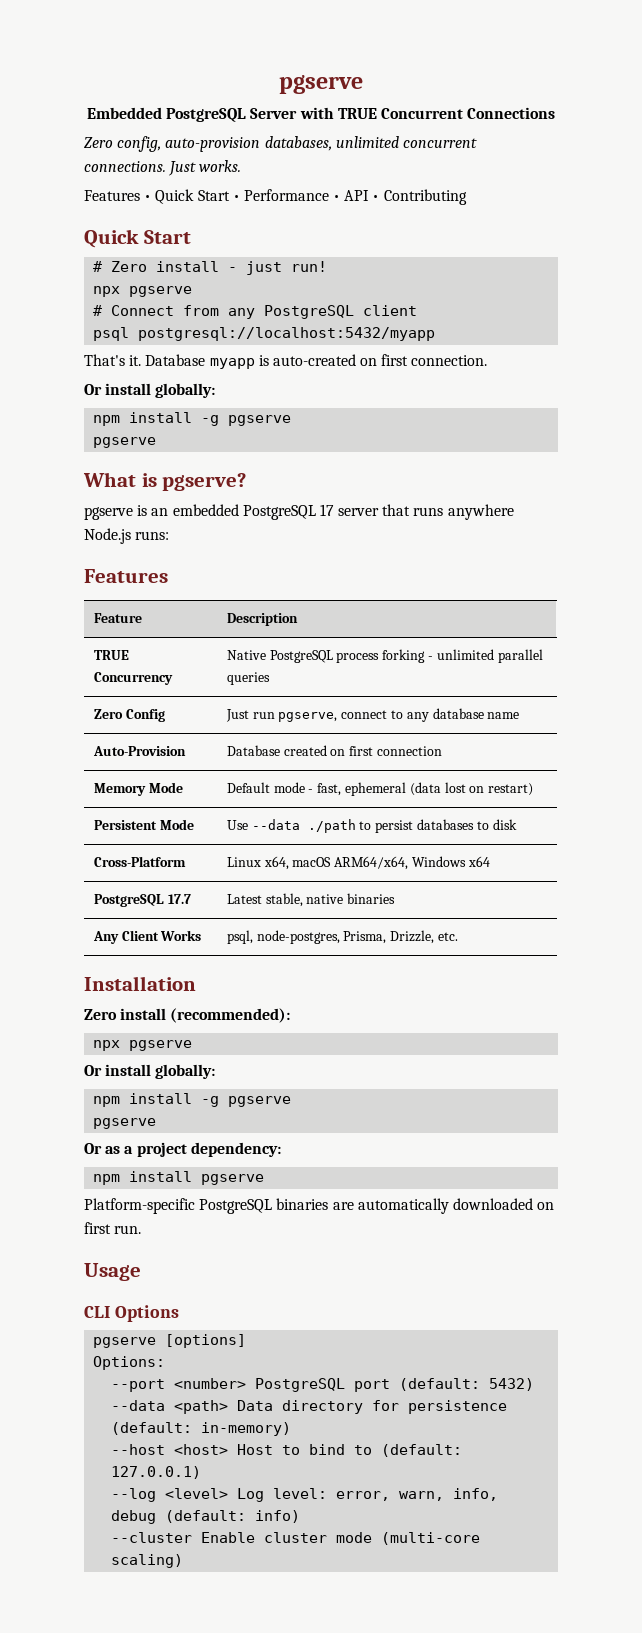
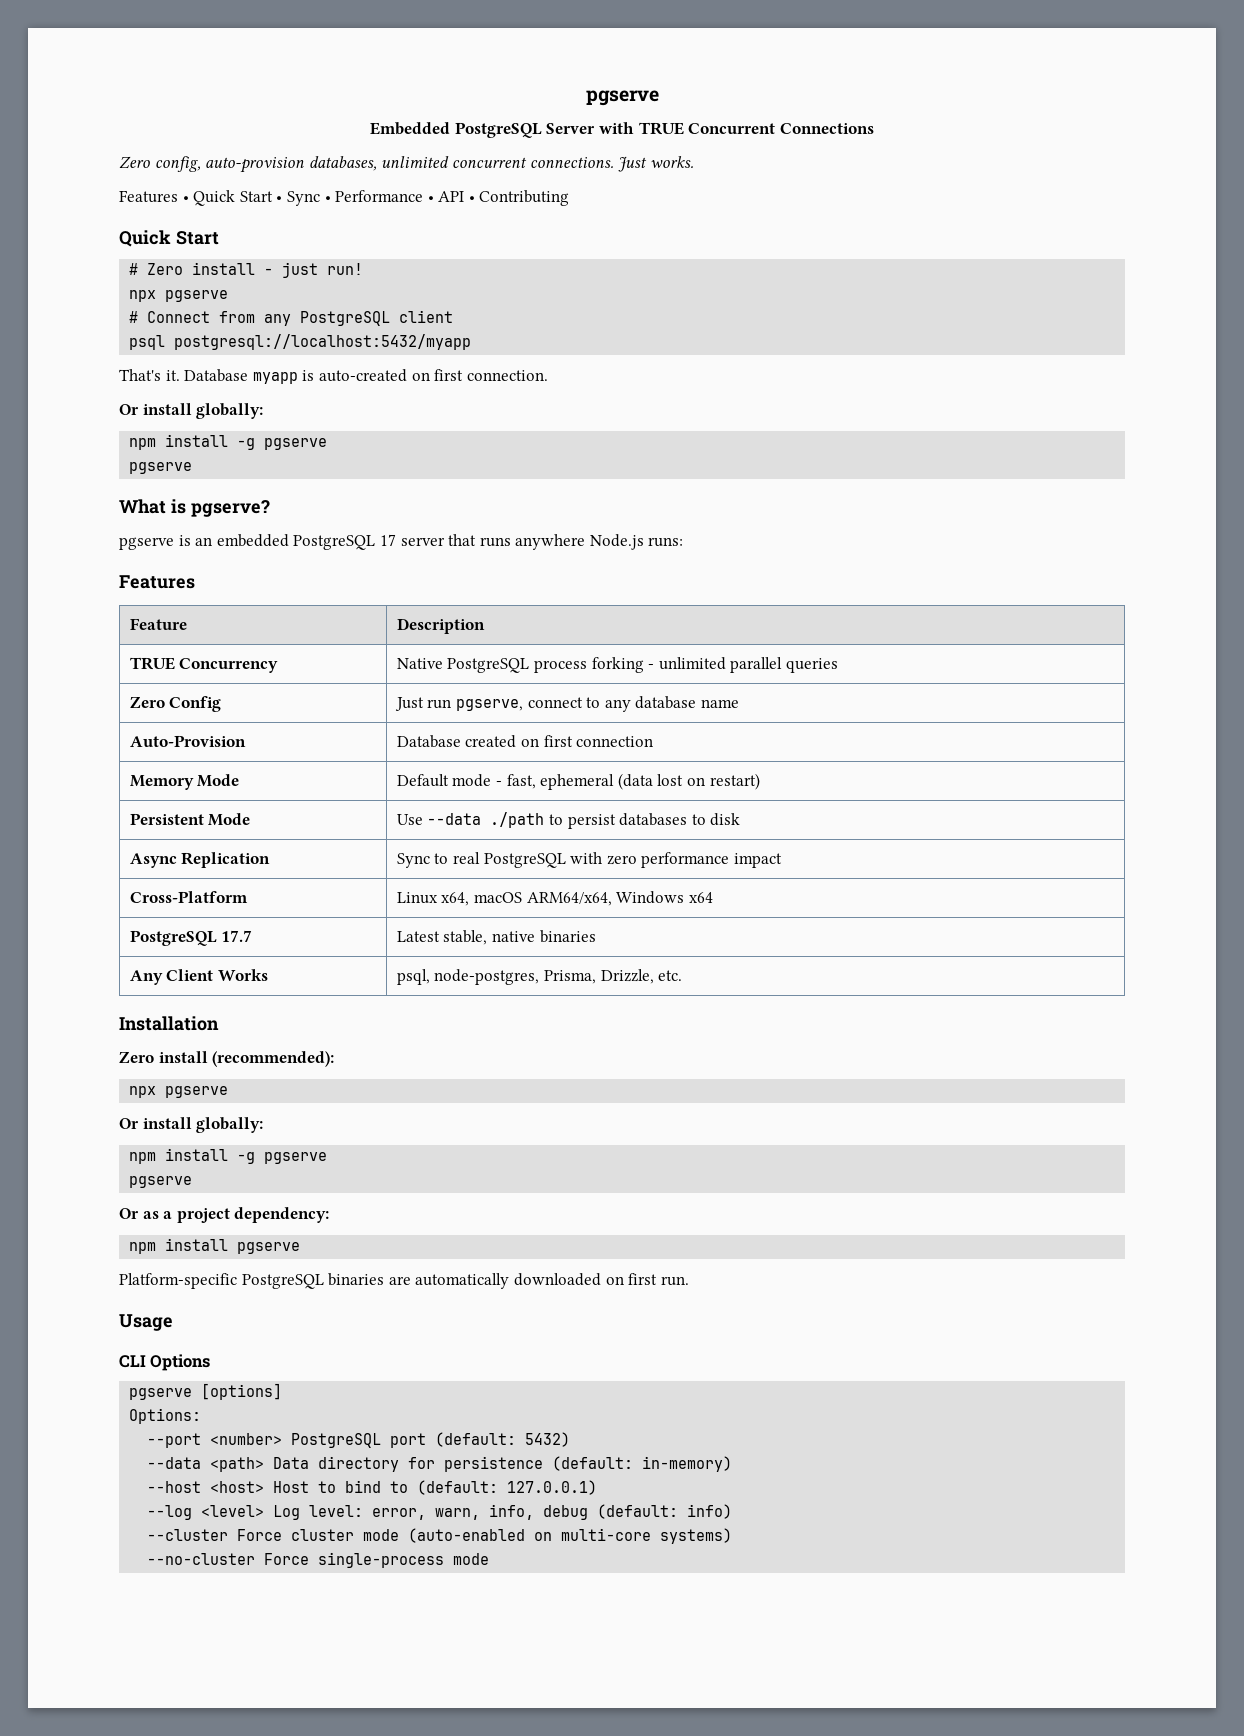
- Features • Quick Start • Performance • API • Contributing
+ Features • Quick Start • Sync • Performance • API • Contributing
+ Async Replication | Sync to real PostgreSQL with zero performance impact
- --cluster Enable cluster mode (multi-core scaling)
+ --cluster Force cluster mode (auto-enabled on multi-core systems)
+ --no-cluster Force single-process mode

